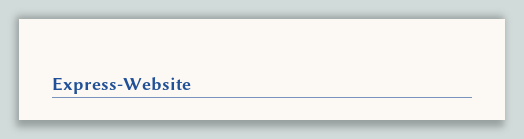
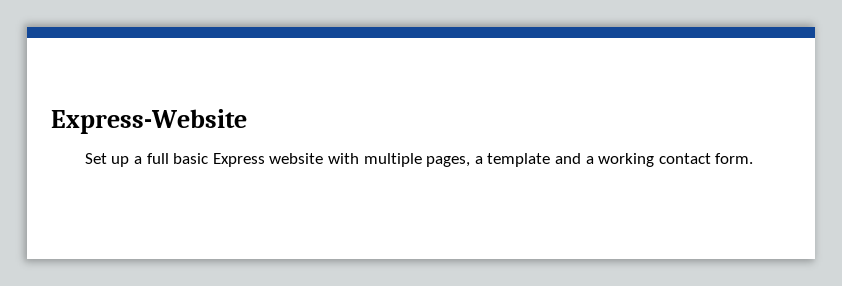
+ Set up a full basic Express website with multiple pages, a template and a working contact form.

